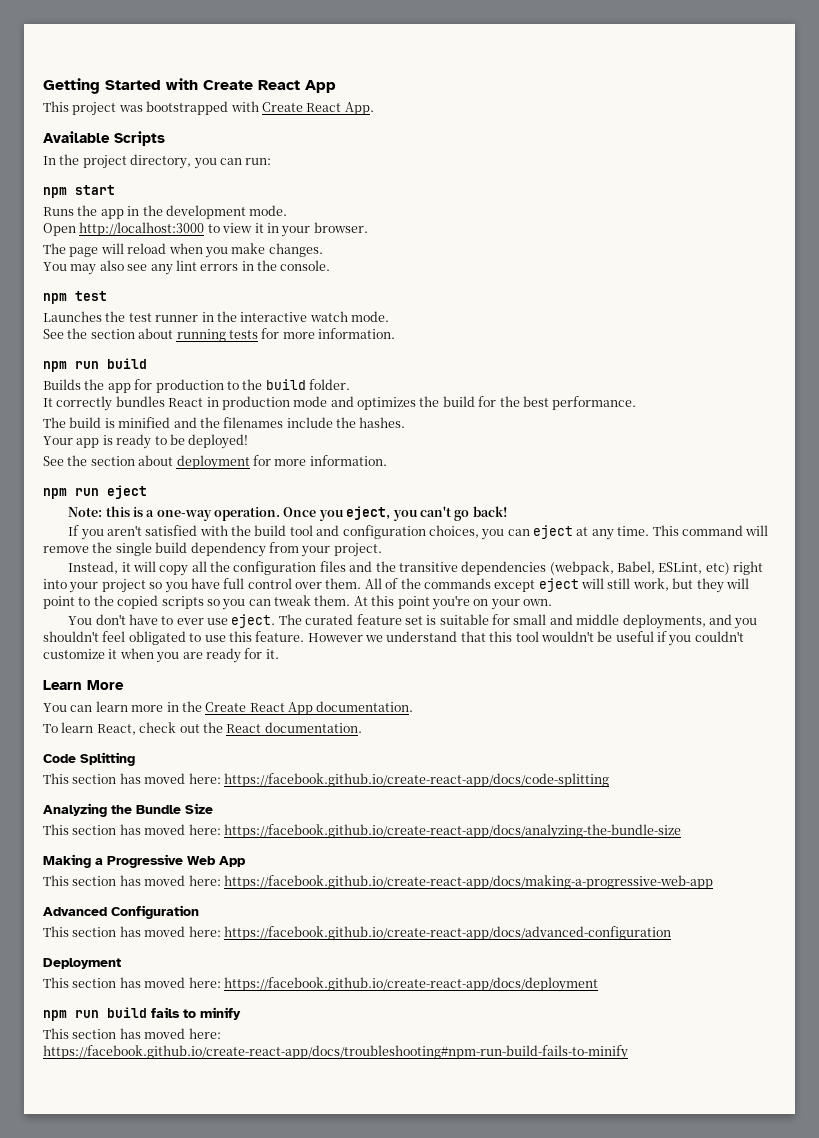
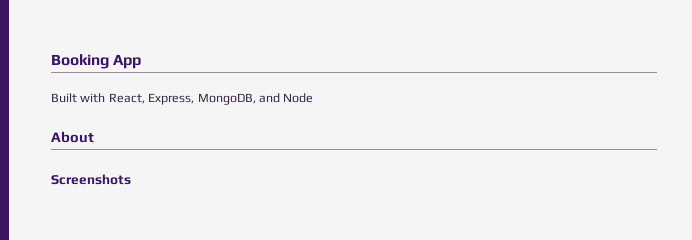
- Getting Started with Create React App
- This project was bootstrapped with Create React App.
- Available Scripts
- In the project directory, you can run:
- npm start
- Runs the app in the development mode.
- Open http://localhost:3000 to view it in your browser.
- The page will reload when you make changes.
- You may also see any lint errors in the console.
- npm test
- Launches the test runner in the interactive watch mode.
- See the section about running tests for more information.
- npm run build
- Builds the app for production to the build folder.
- It correctly bundles React in production mode and optimizes the build for the best performance.
- The build is minified and the filenames include the hashes.
- Your app is ready to be deployed!
- See the section about deployment for more information.
- npm run eject
- Note: this is a one-way operation. Once you eject, you can't go back!
- If you aren't satisfied with the build tool and configuration choices, you can eject at any time. This command will remove the single build dependency from your project.
- Instead, it will copy all the configuration files and the transitive dependencies (webpack, Babel, ESLint, etc) right into your project so you have full control over them. All of the commands except eject will still work, but they will point to the copied scripts so you can tweak them. At this point you're on your own.
- You don't have to ever use eject. The curated feature set is suitable for small and middle deployments, and you shouldn't feel obligated to use this feature. However we understand that this tool wouldn't be useful if you couldn't customize it when you are ready for it.
- Learn More
- You can learn more in the Create React App documentation.
- To learn React, check out the React documentation.
- Code Splitting
- This section has moved here: https://facebook.github.io/create-react-app/docs/code-splitting
- Analyzing the Bundle Size
- This section has moved here: https://facebook.github.io/create-react-app/docs/analyzing-the-bundle-size
- Making a Progressive Web App
- This section has moved here: https://facebook.github.io/create-react-app/docs/making-a-progressive-web-app
- Advanced Configuration
- This section has moved here: https://facebook.github.io/create-react-app/docs/advanced-configuration
- Deployment
- This section has moved here: https://facebook.github.io/create-react-app/docs/deployment
- npm run build fails to minify
- This section has moved here: https://facebook.github.io/create-react-app/docs/troubleshooting#npm-run-build-fails-to-minify
+ Booking App
+ Built with React, Express, MongoDB, and Node
+ About
+ Screenshots

